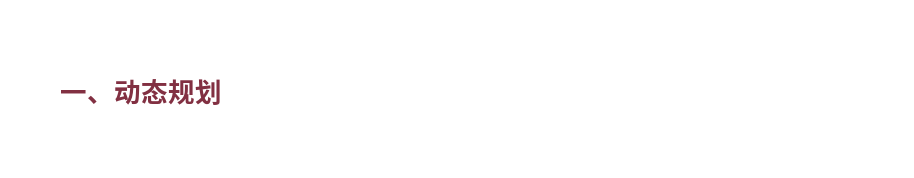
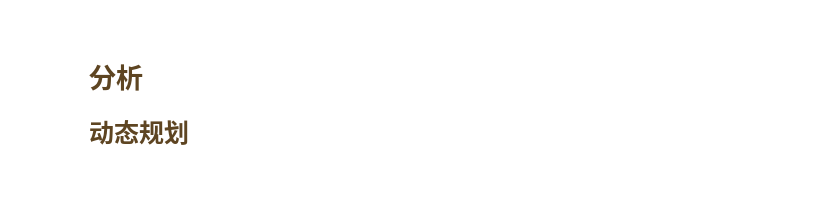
- 一、动态规划
+ 分析
+ 动态规划

